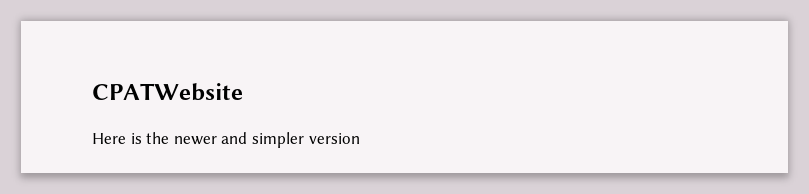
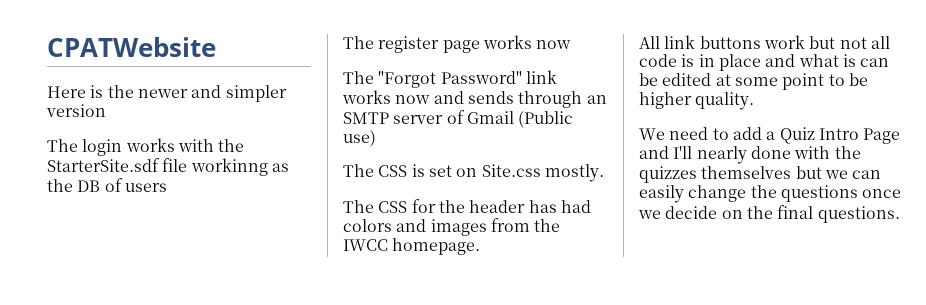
+ The login works with the StarterSite.sdf file workinng as the DB of users
+ The register page works now
+ The "Forgot Password" link works now and sends through an SMTP server of Gmail (Public use)
+ The CSS is set on Site.css mostly.
+ The CSS for the header has had colors and images from the IWCC homepage.
+ All link buttons work but not all code is in place and what is can be edited at some point to be higher quality.
+ We need to add a Quiz Intro Page and I'll nearly done with the quizzes themselves but we can easily change the questions once we decide on the final questions.

